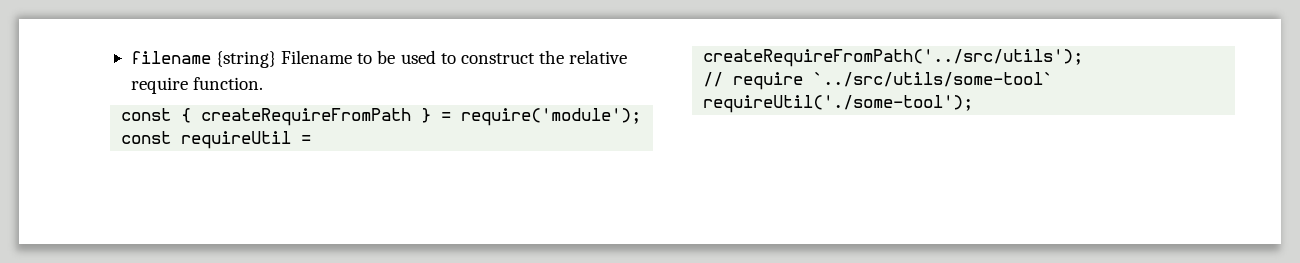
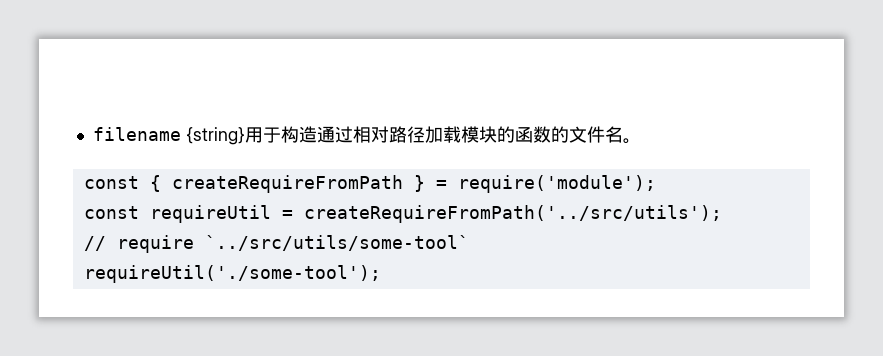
- filename {string} Filename to be used to construct the relative require function.
+ filename {string}用于构造通过相对路径加载模块的函数的文件名。

